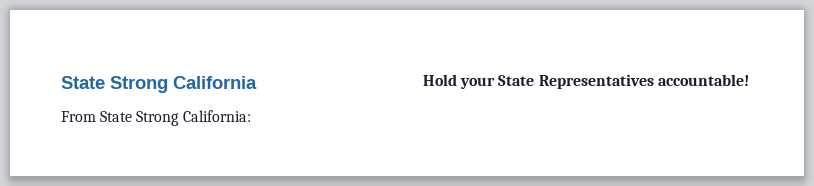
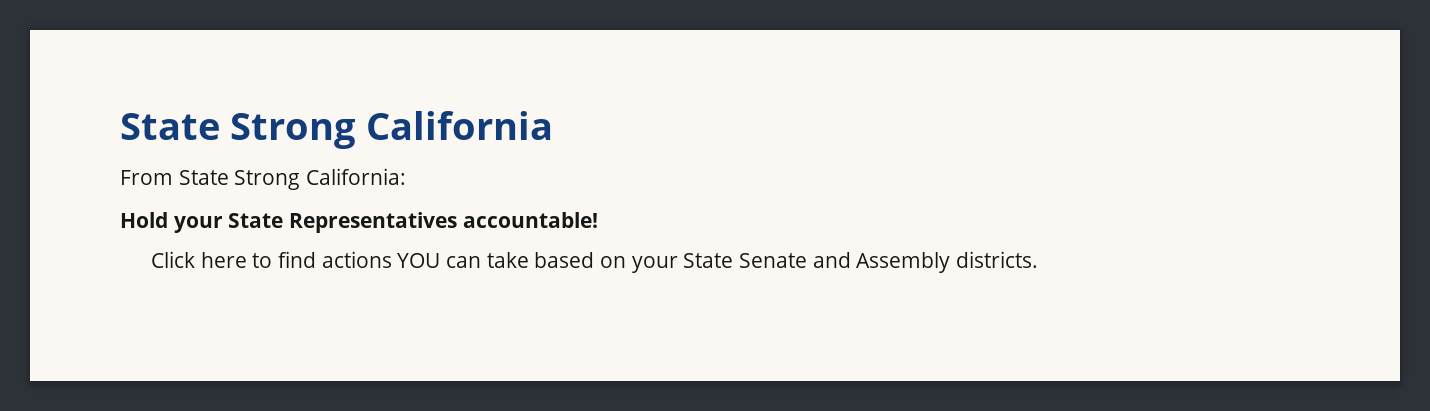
+ Click here to find actions YOU can take based on your State Senate and Assembly districts.

